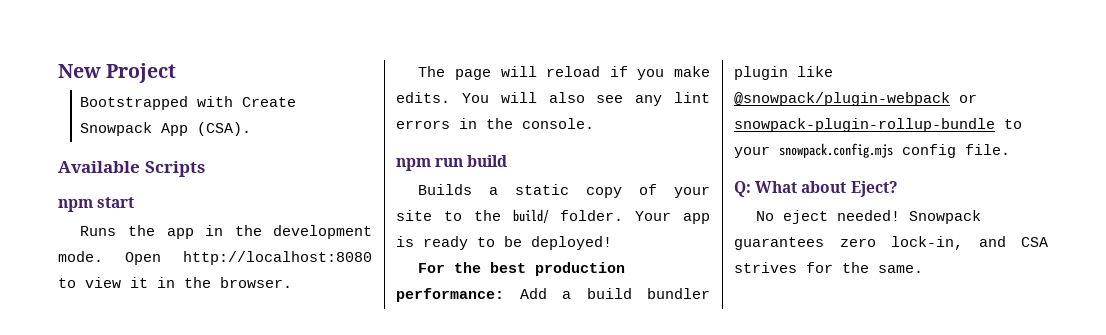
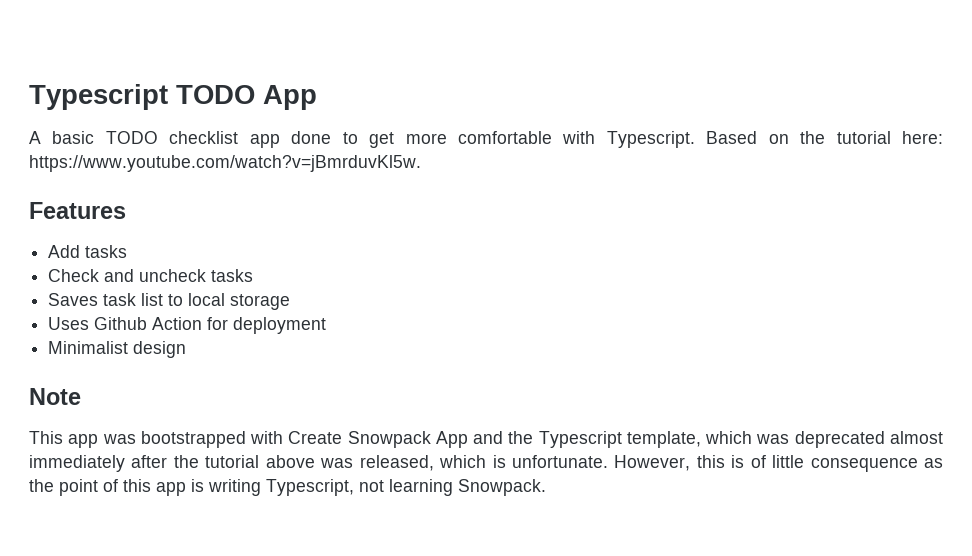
- New Project
- Bootstrapped with Create Snowpack App (CSA).
- Available Scripts
- npm start
- Runs the app in the development mode. Open http://localhost:8080 to view it in the browser.
- The page will reload if you make edits. You will also see any lint errors in the console.
- npm run build
- Builds a static copy of your site to the build/ folder. Your app is ready to be deployed!
- For the best production performance: Add a build bundler plugin like @snowpack/plugin-webpack or snowpack-plugin-rollup-bundle to your snowpack.config.mjs config file.
- Q: What about Eject?
- No eject needed! Snowpack guarantees zero lock-in, and CSA strives for the same.
+ Typescript TODO App
+ A basic TODO checklist app done to get more comfortable with Typescript. Based on the tutorial here: https://www.youtube.com/watch?v=jBmrduvKl5w.
+ Features
+ Add tasks
+ Check and uncheck tasks
+ Saves task list to local storage
+ Uses Github Action for deployment
+ Minimalist design
+ Note
+ This app was bootstrapped with Create Snowpack App and the Typescript template, which was deprecated almost immediately after the tutorial above was released, which is unfortunate. However, this is of little consequence as the point of this app is writing Typescript, not learning Snowpack.

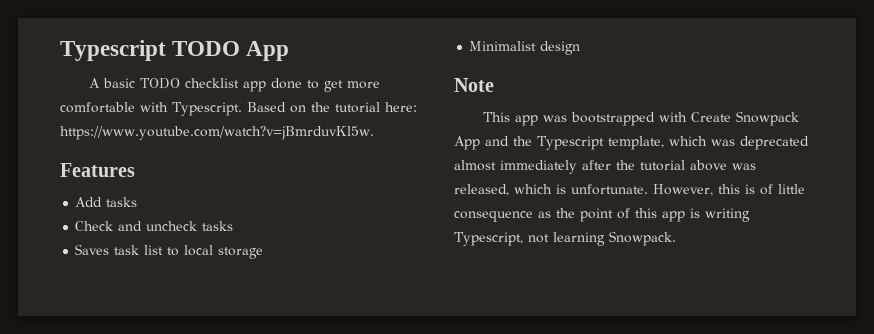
- Uses Github Action for deployment

